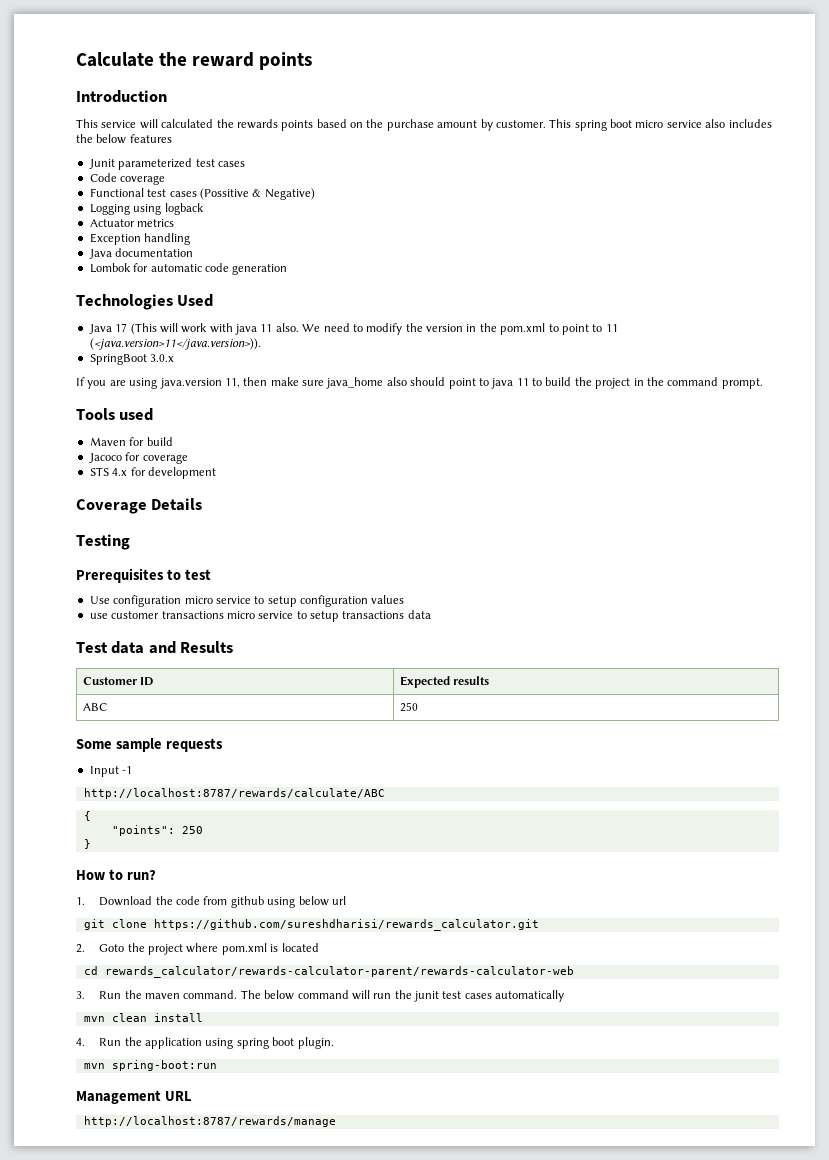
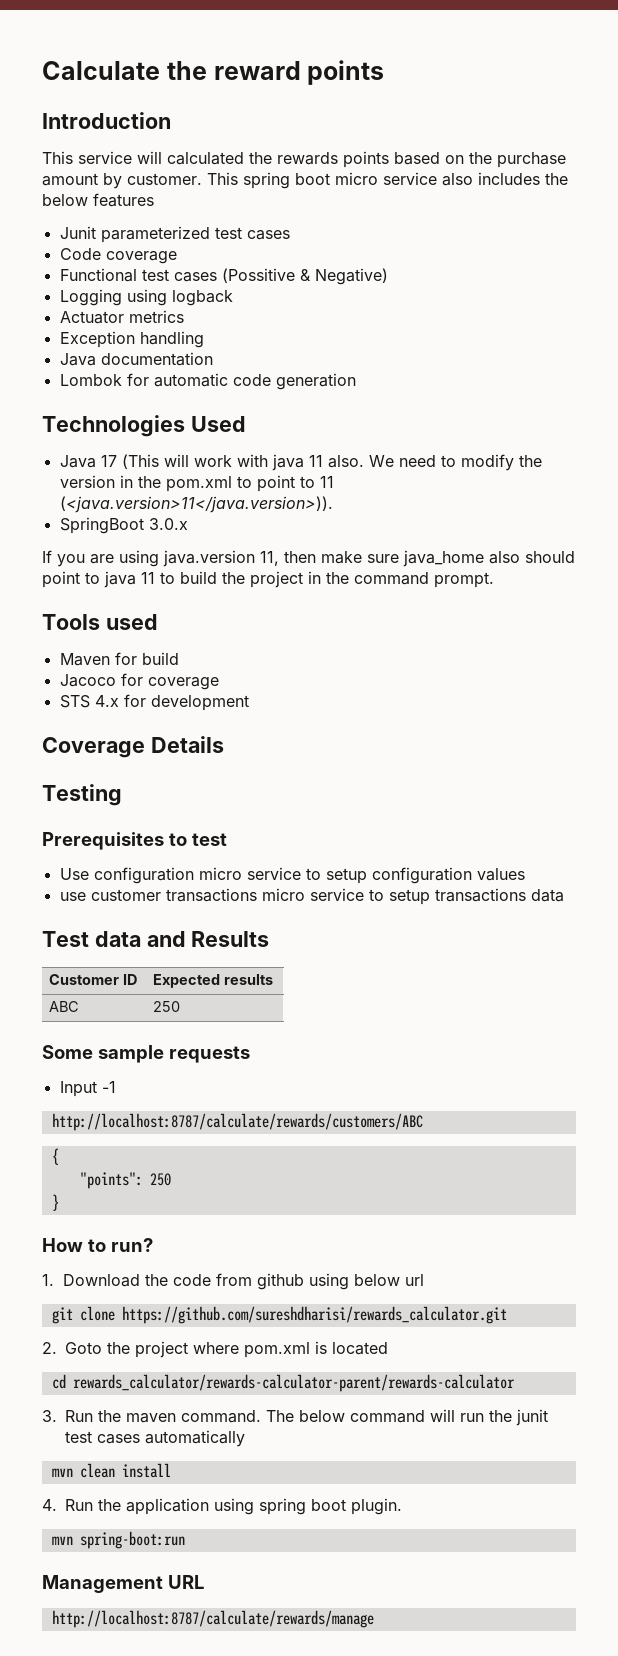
- http://localhost:8787/rewards/calculate/ABC
+ http://localhost:8787/calculate/rewards/customers/ABC
- cd rewards_calculator/rewards-calculator-parent/rewards-calculator-web
+ cd rewards_calculator/rewards-calculator-parent/rewards-calculator
- http://localhost:8787/rewards/manage
+ http://localhost:8787/calculate/rewards/manage

